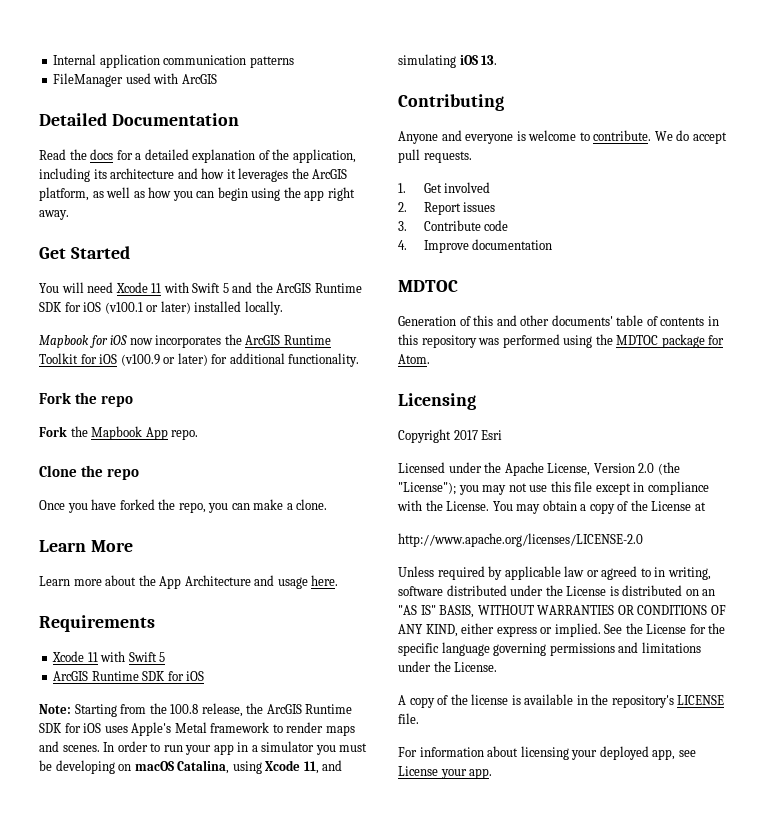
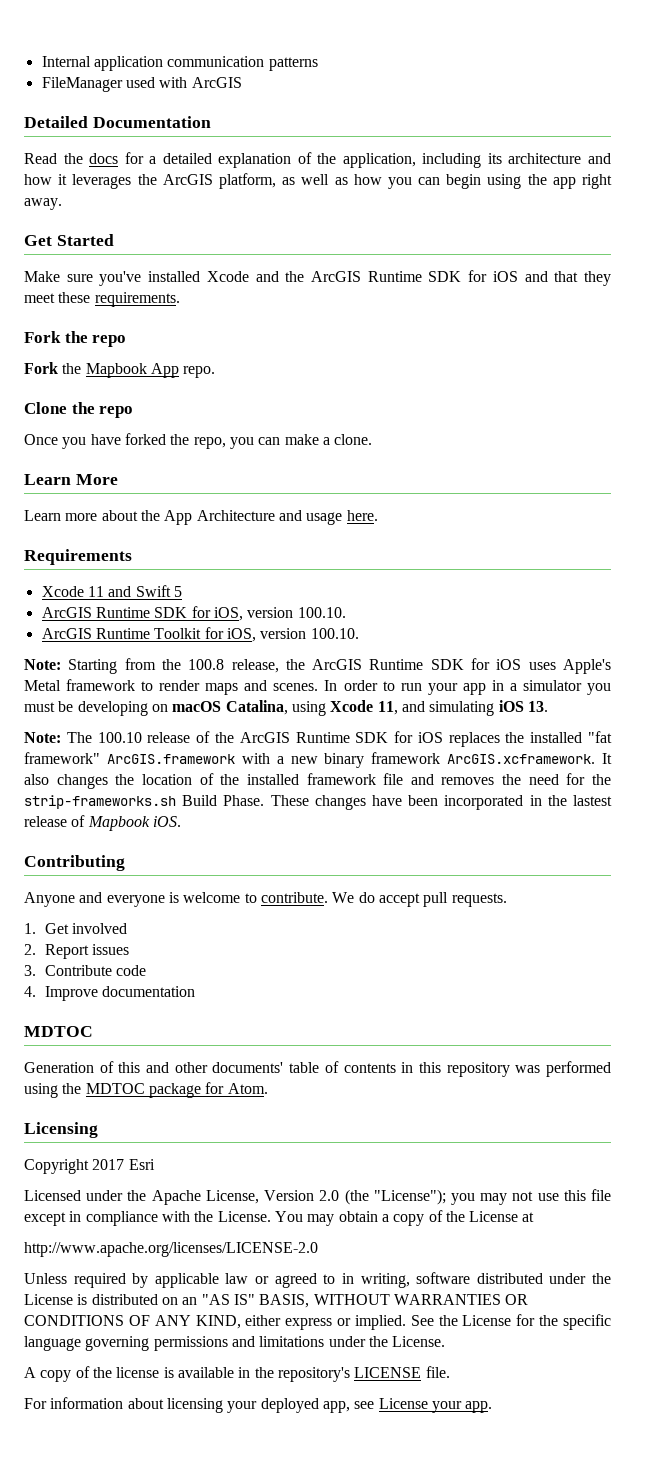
- You will need Xcode 11 with Swift 5 and the ArcGIS Runtime SDK for iOS (v100.1 or later) installed locally.
- Mapbook for iOS now incorporates the ArcGIS Runtime Toolkit for iOS (v100.9 or later) for additional functionality.
+ Make sure you've installed Xcode and the ArcGIS Runtime SDK for iOS and that they meet these requirements.
  Requirements
- Xcode 11 with Swift 5
- ArcGIS Runtime SDK for iOS
+ Xcode 11 and Swift 5
+ ArcGIS Runtime SDK for iOS, version 100.10.
+ ArcGIS Runtime Toolkit for iOS, version 100.10.
+ Note: The 100.10 release of the ArcGIS Runtime SDK for iOS replaces the installed "fat framework" ArcGIS.framework with a new binary framework ArcGIS.xcframework. It also changes the location of the installed framework file and removes the need for the strip-frameworks.sh Build Phase. These changes have been incorporated in the lastest release of Mapbook iOS.

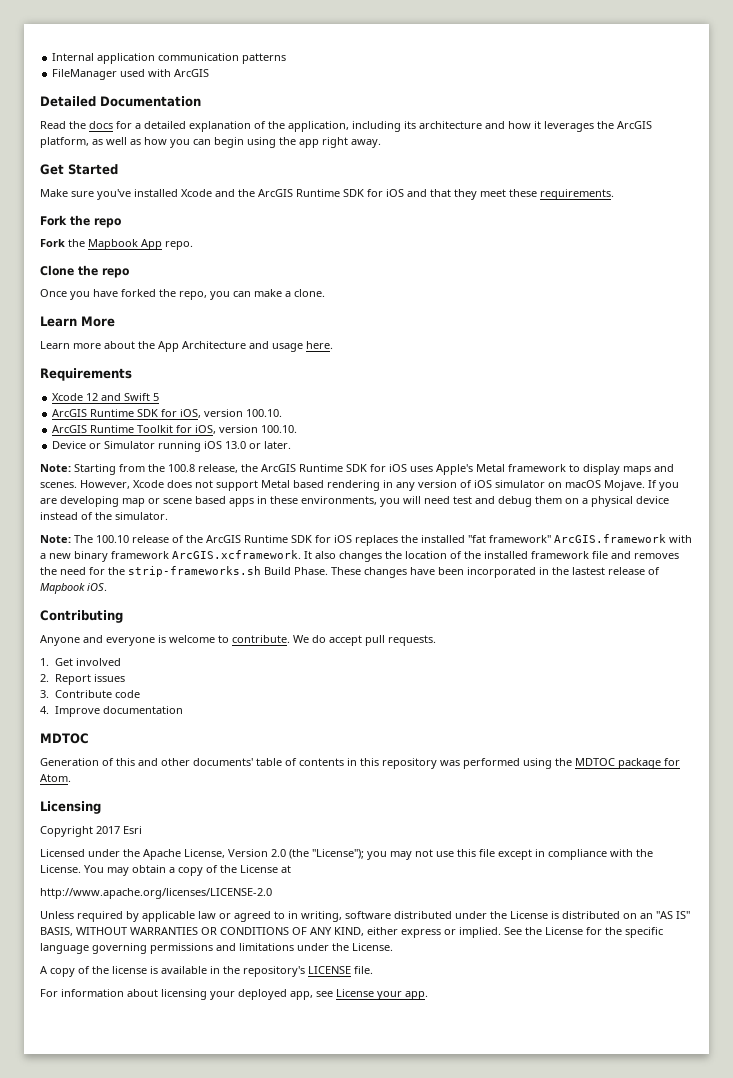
- Xcode 11 and Swift 5
+ Xcode 12 and Swift 5
+ Device or Simulator running iOS 13.0 or later.
- Note: Starting from the 100.8 release, the ArcGIS Runtime SDK for iOS uses Apple's Metal framework to render maps and scenes.
+ Note: Starting from the 100.8 release, the ArcGIS Runtime SDK for iOS uses Apple's Metal framework to display maps and scenes.
- In order to run your app in a simulator you must be developing on macOS Catalina, using Xcode 11, and simulating iOS 13.
+ However, Xcode does not support Metal based rendering in any version of iOS simulator on macOS Mojave. If you are developing map or scene based apps in these environments, you will need test and debug them on a physical device instead of the simulator.

